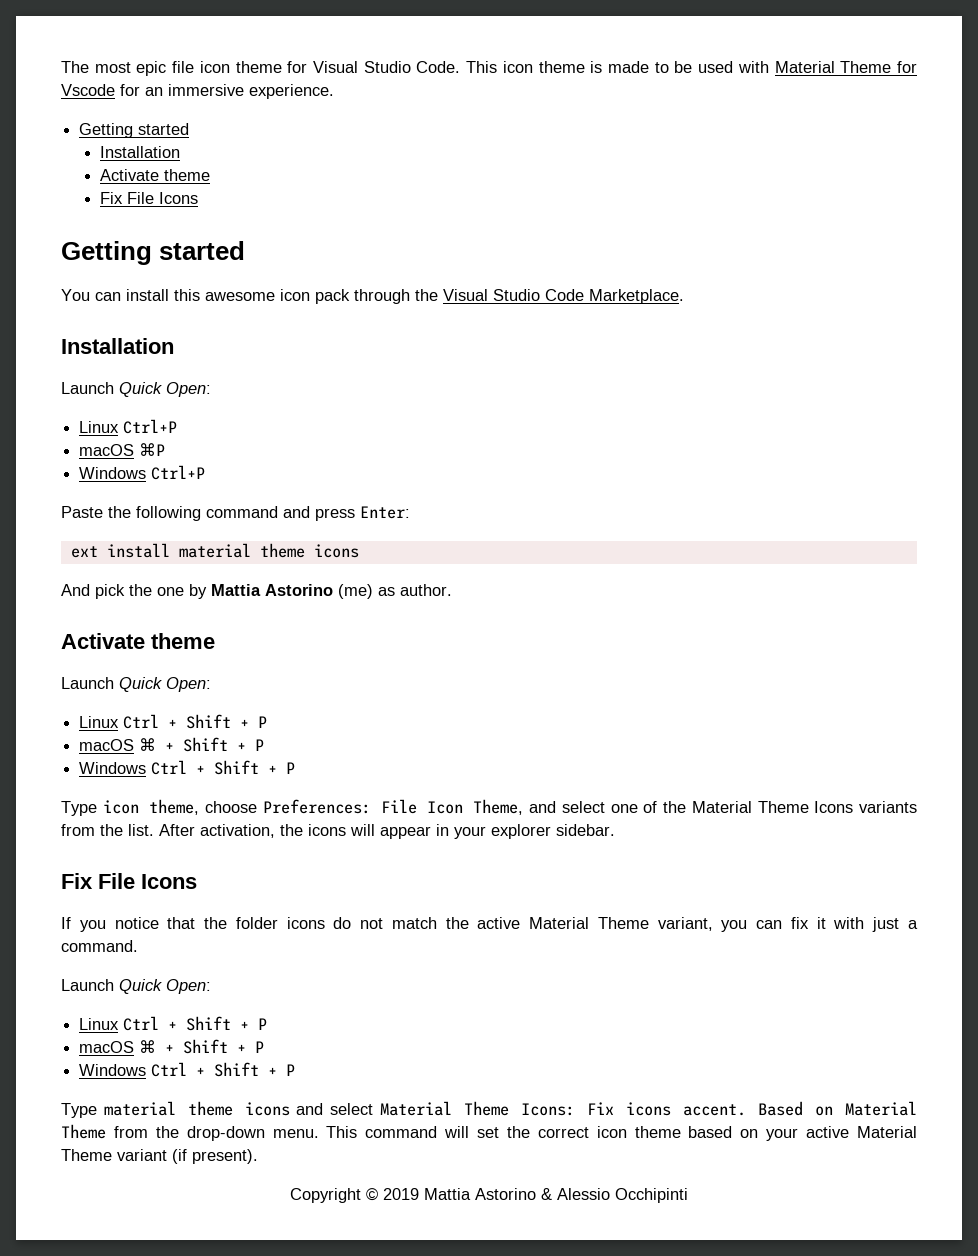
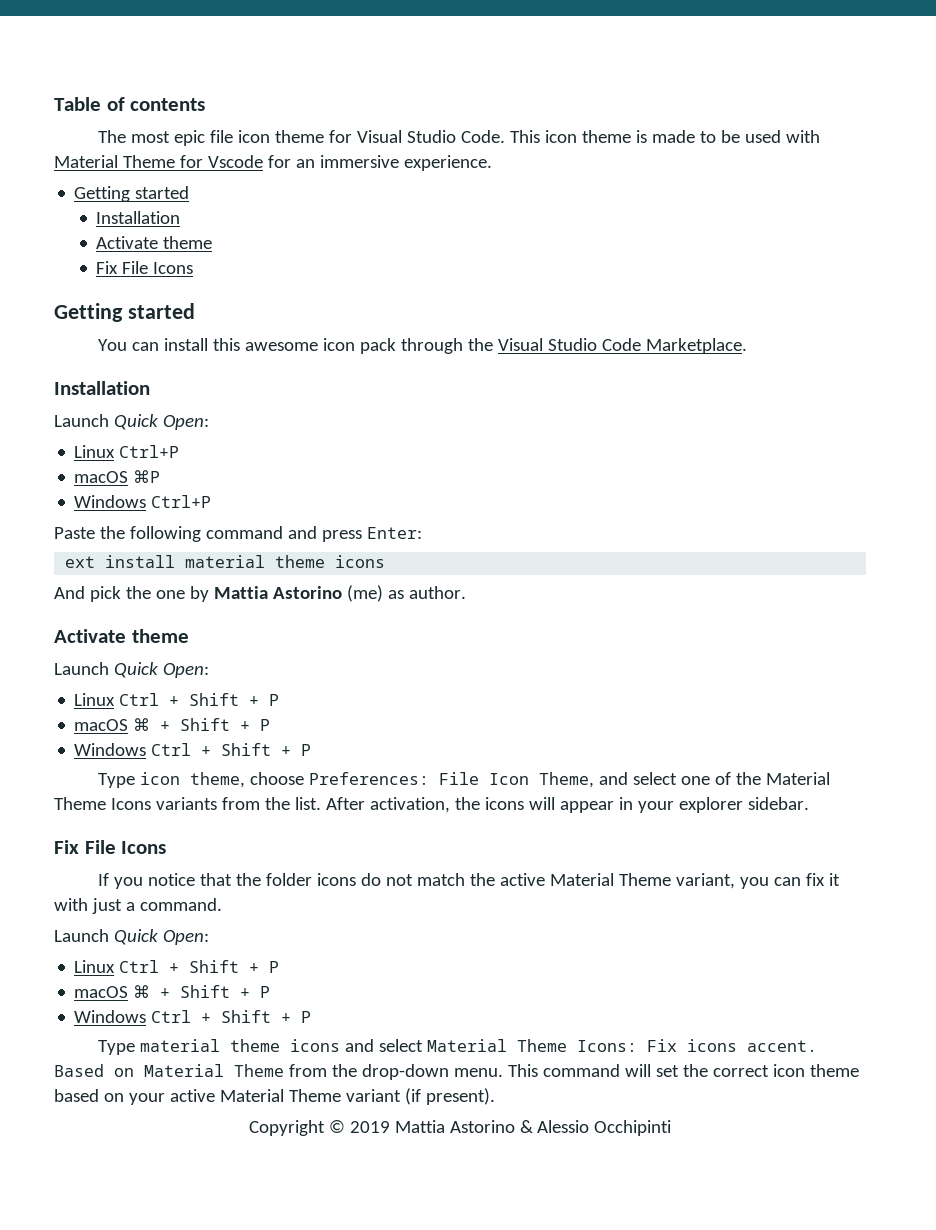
+ Table of contents

